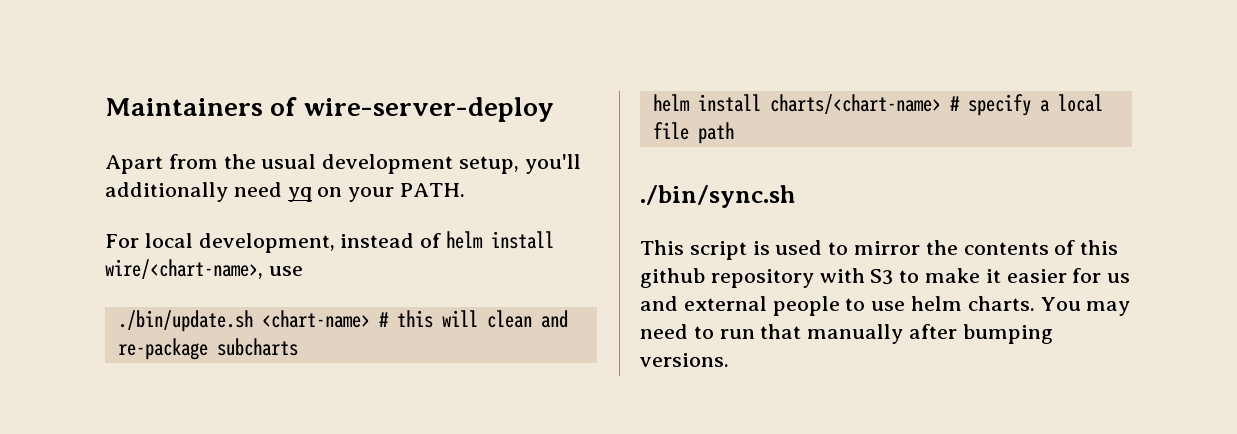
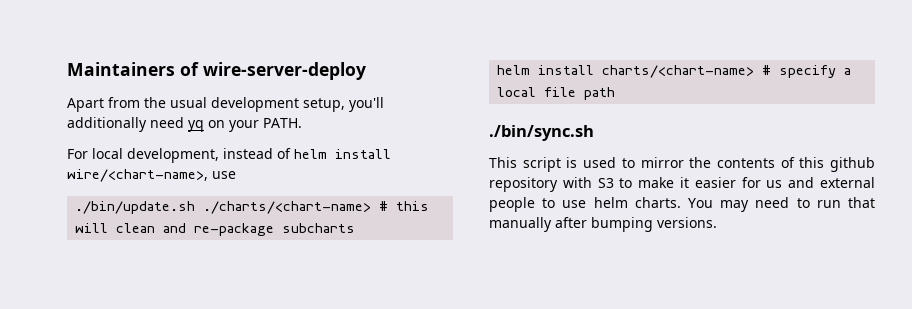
- ./bin/update.sh <chart-name> # this will clean and re-package subcharts
+ ./bin/update.sh ./charts/<chart-name> # this will clean and re-package subcharts

